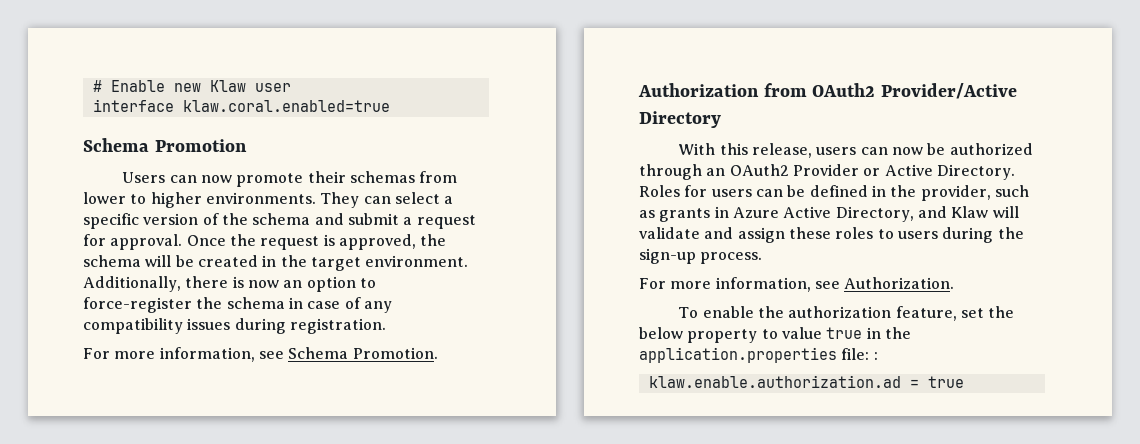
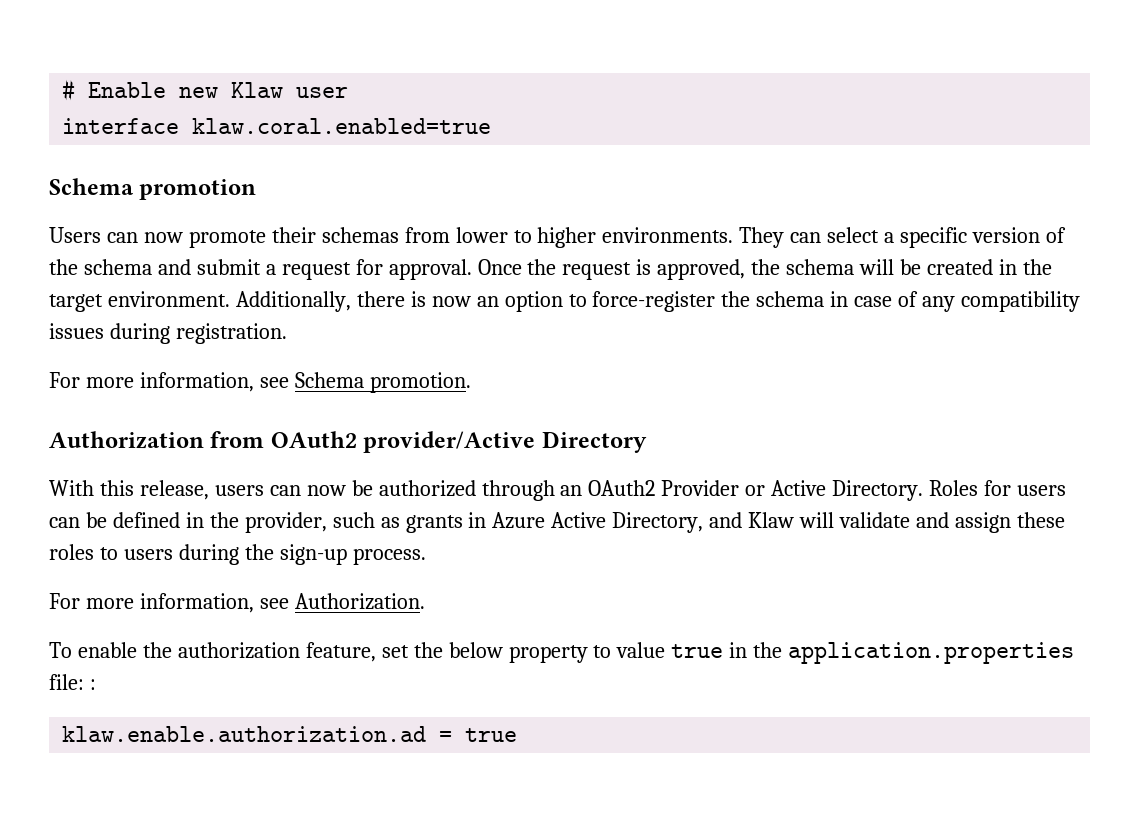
- Schema Promotion
+ Schema promotion
- For more information, see Schema Promotion.
+ For more information, see Schema promotion.
- Authorization from OAuth2 Provider/Active Directory
+ Authorization from OAuth2 provider/Active Directory

